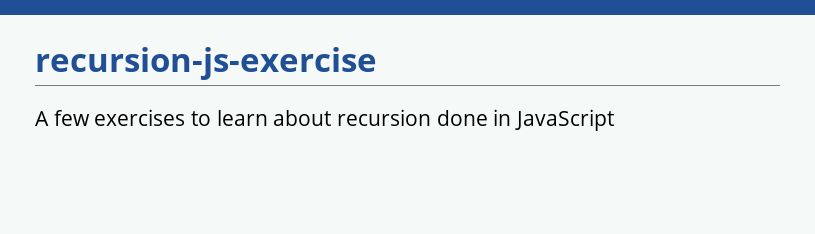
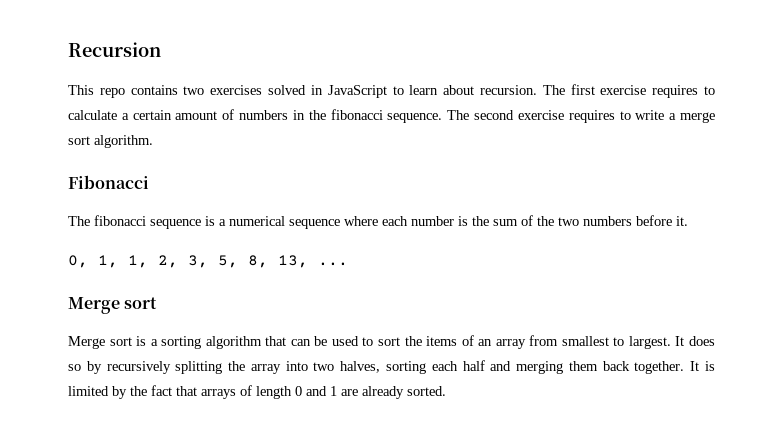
- recursion-js-exercise
- A few exercises to learn about recursion done in JavaScript
+ Recursion
+ This repo contains two exercises solved in JavaScript to learn about recursion. The first exercise requires to calculate a certain amount of numbers in the fibonacci sequence. The second exercise requires to write a merge sort algorithm.
+ Fibonacci
+ The fibonacci sequence is a numerical sequence where each number is the sum of the two numbers before it.
+ 0, 1, 1, 2, 3, 5, 8, 13, ...
+ Merge sort
+ Merge sort is a sorting algorithm that can be used to sort the items of an array from smallest to largest. It does so by recursively splitting the array into two halves, sorting each half and merging them back together. It is limited by the fact that arrays of length 0 and 1 are already sorted.

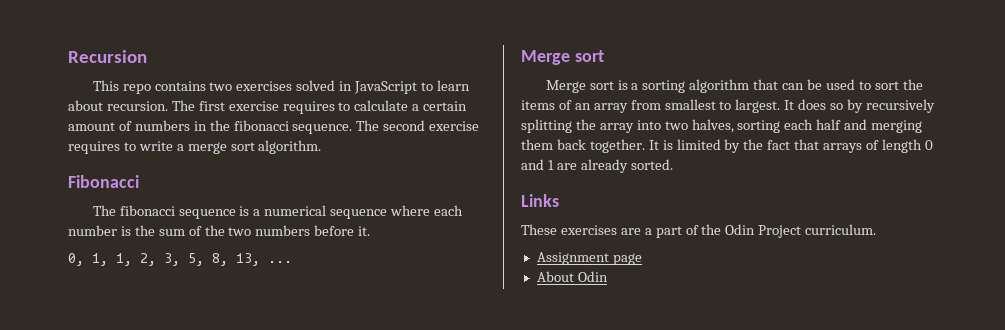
+ Links
+ These exercises are a part of the Odin Project curriculum.
+ Assignment page
+ About Odin

